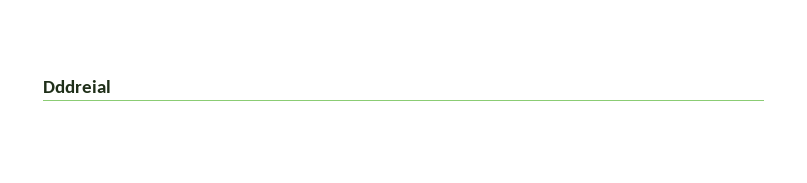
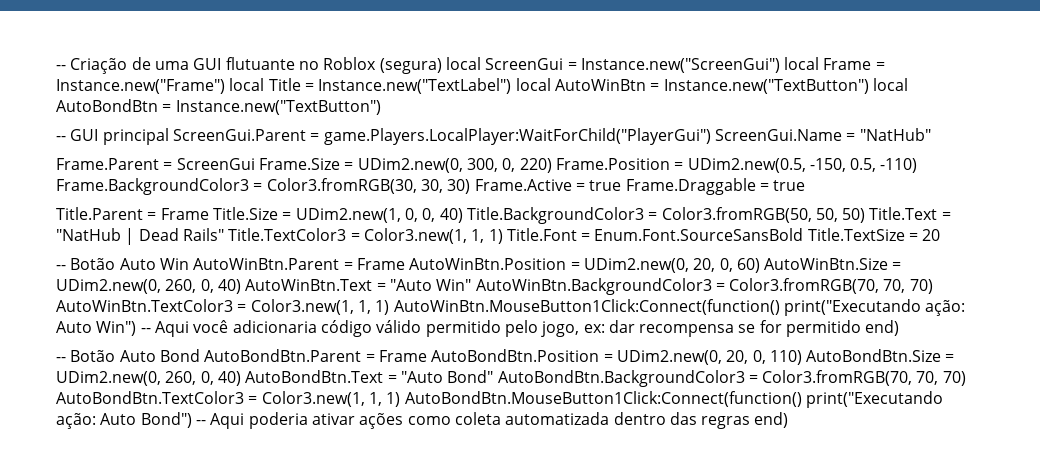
- Dddreial
+ -- Criação de uma GUI flutuante no Roblox (segura) local ScreenGui = Instance.new("ScreenGui") local Frame = Instance.new("Frame") local Title = Instance.new("TextLabel") local AutoWinBtn = Instance.new("TextButton") local AutoBondBtn = Instance.new("TextButton")
+ -- GUI principal ScreenGui.Parent = game.Players.LocalPlayer:WaitForChild("PlayerGui") ScreenGui.Name = "NatHub"
+ Frame.Parent = ScreenGui Frame.Size = UDim2.new(0, 300, 0, 220) Frame.Position = UDim2.new(0.5, -150, 0.5, -110) Frame.BackgroundColor3 = Color3.fromRGB(30, 30, 30) Frame.Active = true Frame.Draggable = true
+ Title.Parent = Frame Title.Size = UDim2.new(1, 0, 0, 40) Title.BackgroundColor3 = Color3.fromRGB(50, 50, 50) Title.Text = "NatHub | Dead Rails" Title.TextColor3 = Color3.new(1, 1, 1) Title.Font = Enum.Font.SourceSansBold Title.TextSize = 20
+ -- Botão Auto Win AutoWinBtn.Parent = Frame AutoWinBtn.Position = UDim2.new(0, 20, 0, 60) AutoWinBtn.Size = UDim2.new(0, 260, 0, 40) AutoWinBtn.Text = "Auto Win" AutoWinBtn.BackgroundColor3 = Color3.fromRGB(70, 70, 70) AutoWinBtn.TextColor3 = Color3.new(1, 1, 1) AutoWinBtn.MouseButton1Click:Connect(function() print("Executando ação: Auto Win") -- Aqui você adicionaria código válido permitido pelo jogo, ex: dar recompensa se for permitido end)
+ -- Botão Auto Bond AutoBondBtn.Parent = Frame AutoBondBtn.Position = UDim2.new(0, 20, 0, 110) AutoBondBtn.Size = UDim2.new(0, 260, 0, 40) AutoBondBtn.Text = "Auto Bond" AutoBondBtn.BackgroundColor3 = Color3.fromRGB(70, 70, 70) AutoBondBtn.TextColor3 = Color3.new(1, 1, 1) AutoBondBtn.MouseButton1Click:Connect(function() print("Executando ação: Auto Bond") -- Aqui poderia ativar ações como coleta automatizada dentro das regras end)

